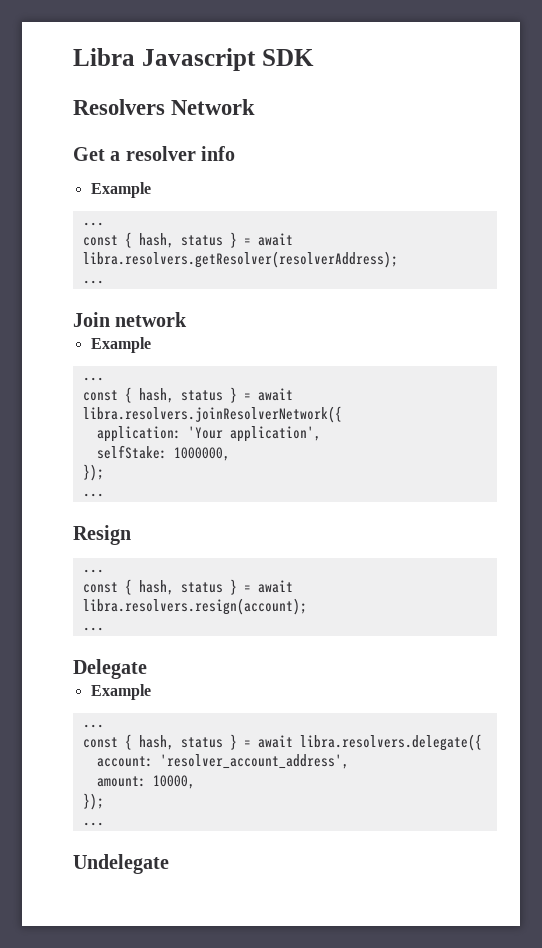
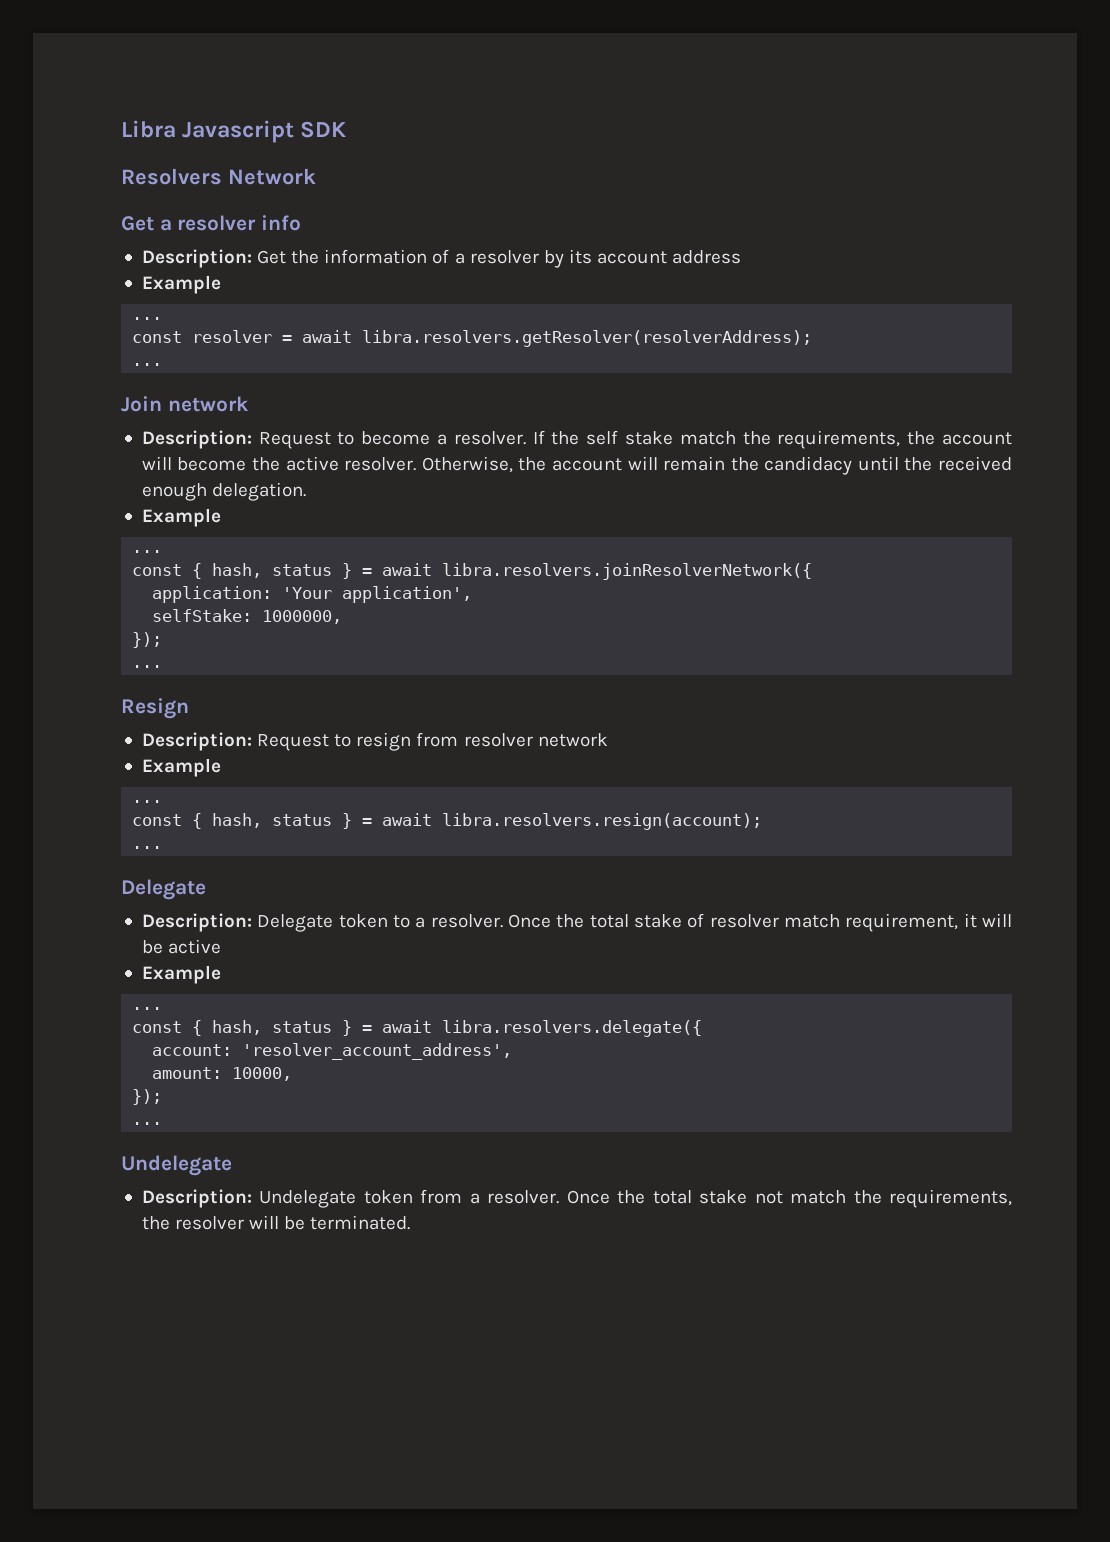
  Get a resolver info
+ Description: Get the information of a resolver by its account address
  Example
  ...
- const { hash, status } = await libra.resolvers.getResolver(resolverAddress);
+ const resolver = await libra.resolvers.getResolver(resolverAddress);
+ Description: Request to become a resolver. If the self stake match the requirements, the account will become the active resolver. Otherwise, the account will remain the candidacy until the received enough delegation.
+ Description: Request to resign from resolver network
+ Example
+ Description: Delegate token to a resolver. Once the total stake of resolver match requirement, it will be active
+ Description: Undelegate token from a resolver. Once the total stake not match the requirements, the resolver will be terminated.

